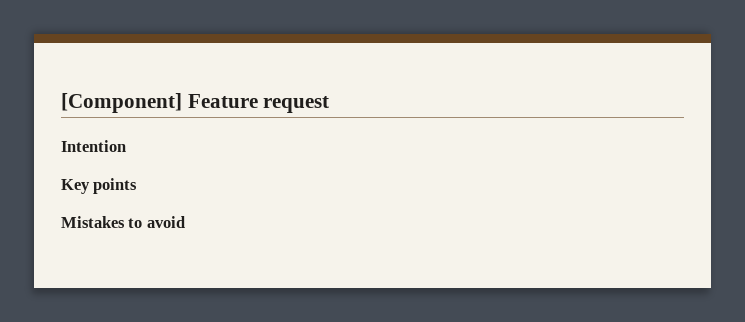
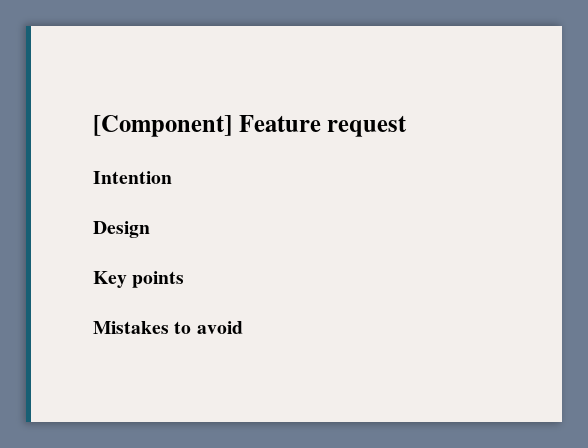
+ Design

